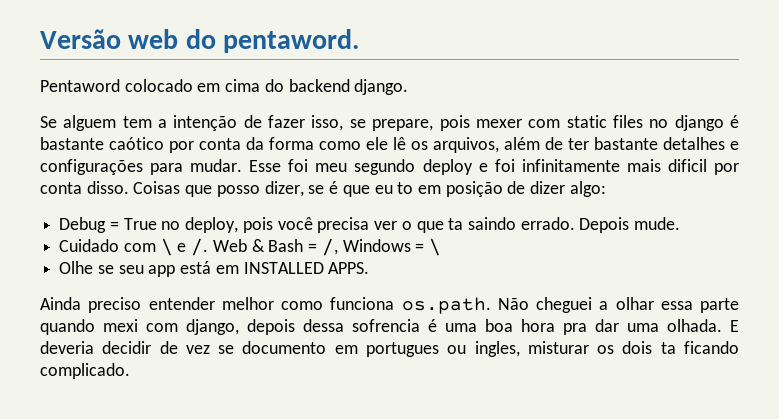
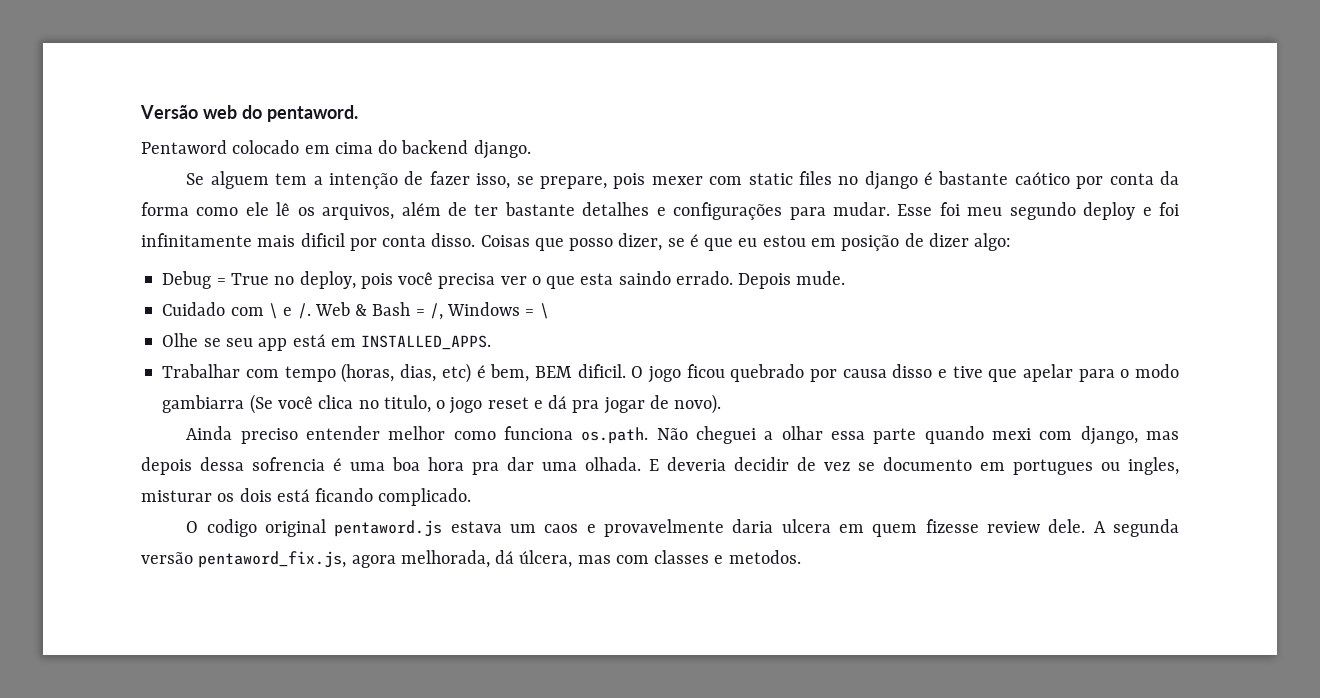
- Coisas que posso dizer, se é que eu to em posição de dizer algo:
+ Coisas que posso dizer, se é que eu estou em posição de dizer algo:
- Debug = True no deploy, pois você precisa ver o que ta saindo errado.
+ Debug = True no deploy, pois você precisa ver o que esta saindo errado.
- Olhe se seu app está em INSTALLED APPS.
+ Olhe se seu app está em INSTALLED_APPS.
+ Trabalhar com tempo (horas, dias, etc) é bem, BEM dificil. O jogo ficou quebrado por causa disso e tive que apelar para o modo gambiarra (Se você clica no titulo, o jogo reset e dá pra jogar de novo).
- Ainda preciso entender melhor como funciona os.path. Não cheguei a olhar essa parte quando mexi com django, depois dessa sofrencia é uma boa hora pra dar uma olhada.
+ Ainda preciso entender melhor como funciona os.path. Não cheguei a olhar essa parte quando mexi com django, mas depois dessa sofrencia é uma boa hora pra dar uma olhada.
- E deveria decidir de vez se documento em portugues ou ingles, misturar os dois ta ficando complicado.
+ E deveria decidir de vez se documento em portugues ou ingles, misturar os dois está ficando complicado.
+ O codigo original pentaword.js estava um caos e provavelmente daria ulcera em quem fizesse review dele. A segunda versão pentaword_fix.js, agora melhorada, dá úlcera, mas com classes e metodos.

